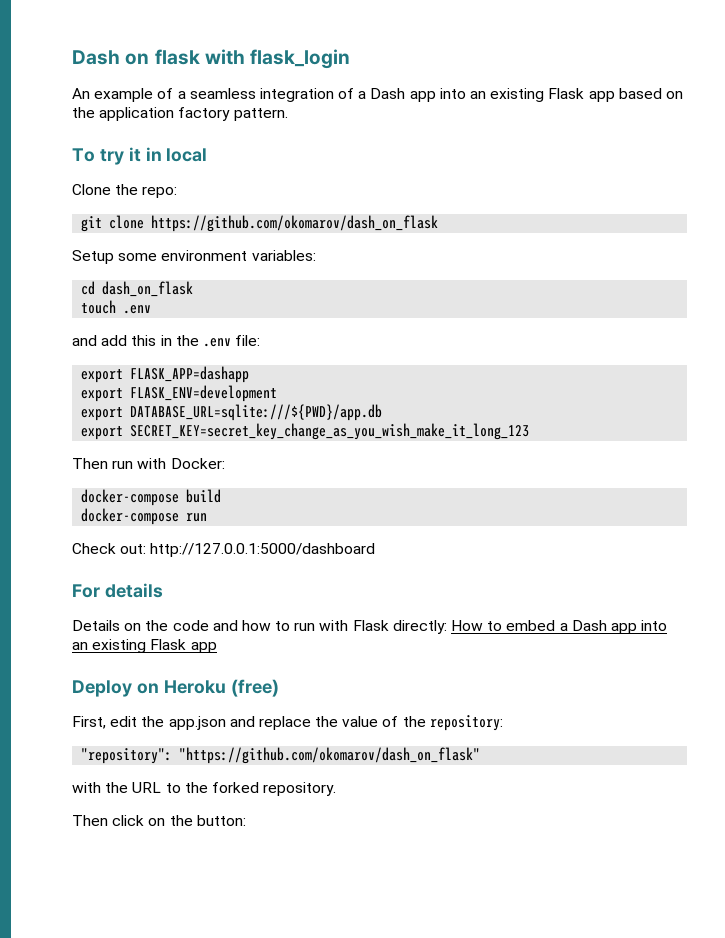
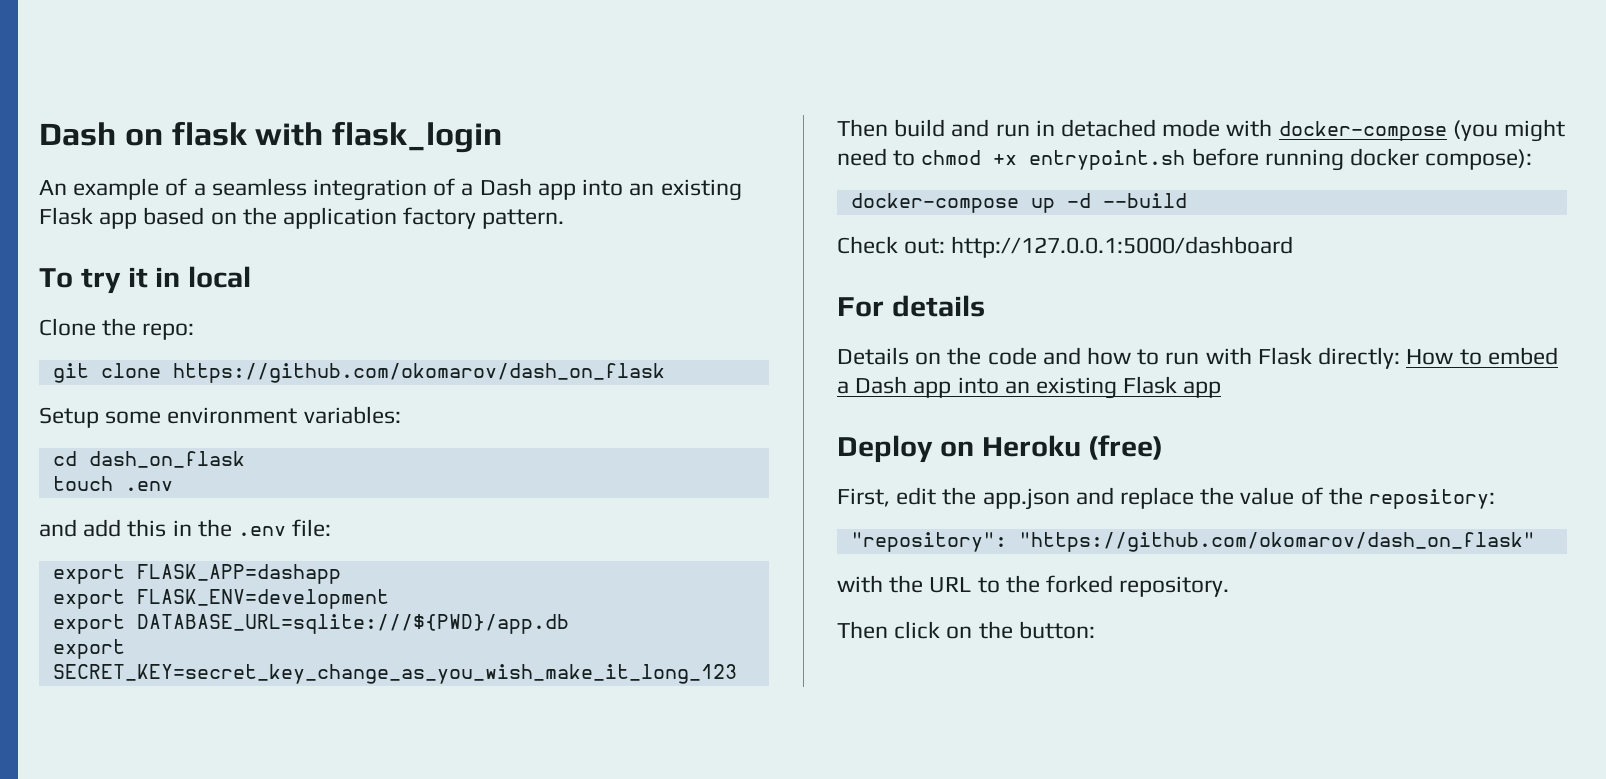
- Then run with Docker:
- docker-compose build
- docker-compose run
+ Then build and run in detached mode with docker-compose (you might need to chmod +x entrypoint.sh before running docker compose):
+ docker-compose up -d --build

